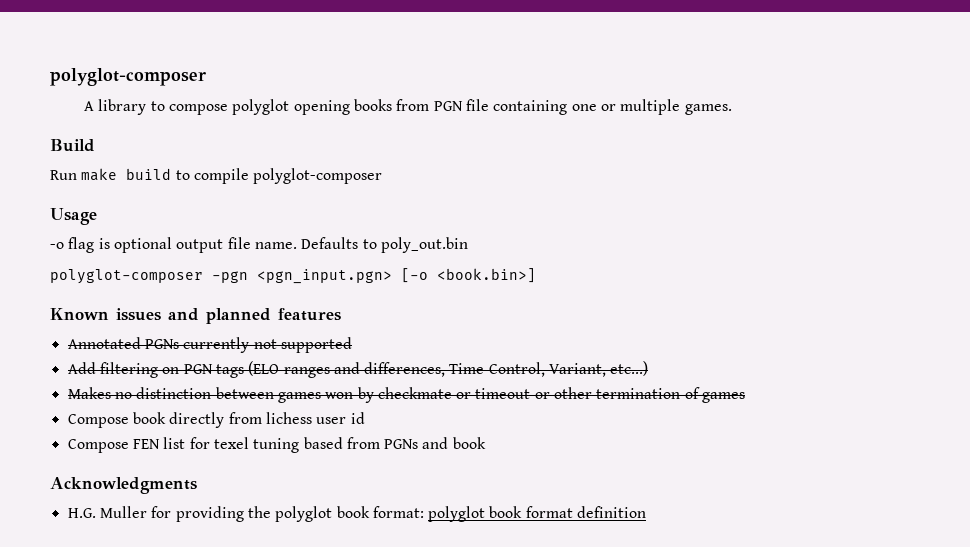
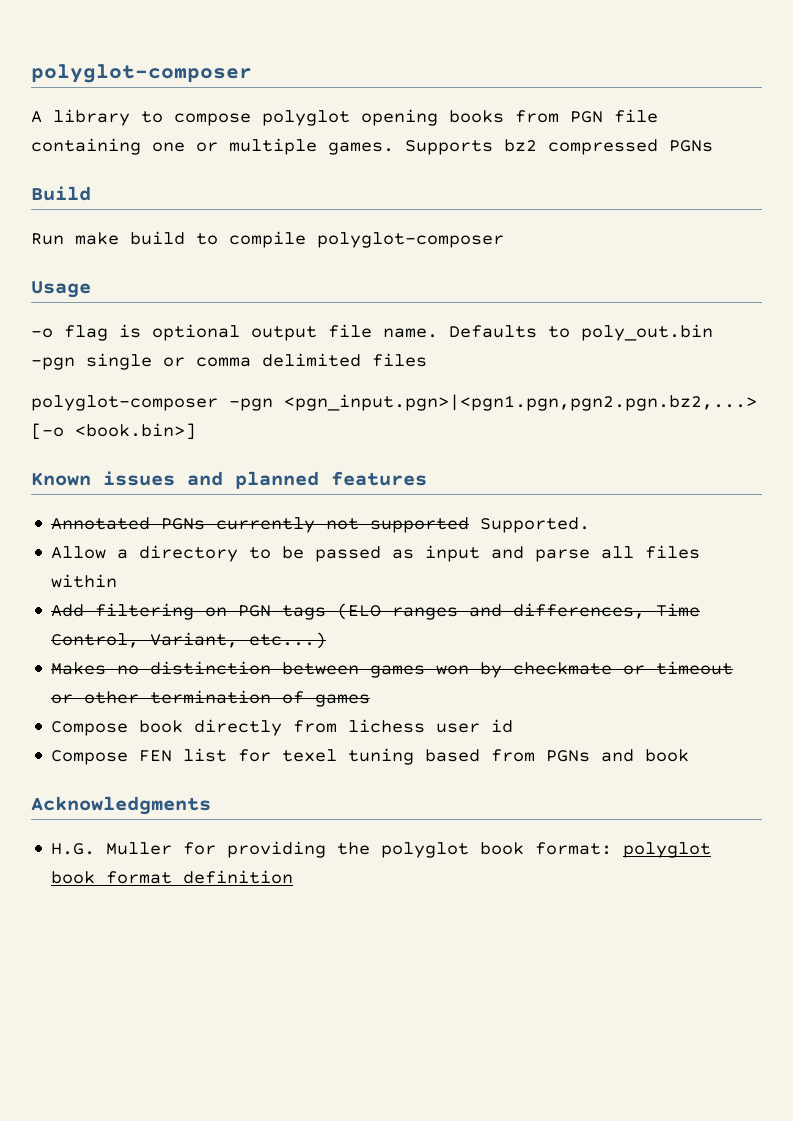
+ Supports bz2 compressed PGNs
- Defaults to poly_out.bin
+ Defaults to poly_out.bin -pgn single or comma delimited files
- polyglot-composer -pgn <pgn_input.pgn> [-o <book.bin>]
+ polyglot-composer -pgn <pgn_input.pgn>|<pgn1.pgn,pgn2.pgn.bz2,...> [-o <book.bin>]
- Annotated PGNs currently not supported
+ Annotated PGNs currently not supported Supported.
+ Allow a directory to be passed as input and parse all files within

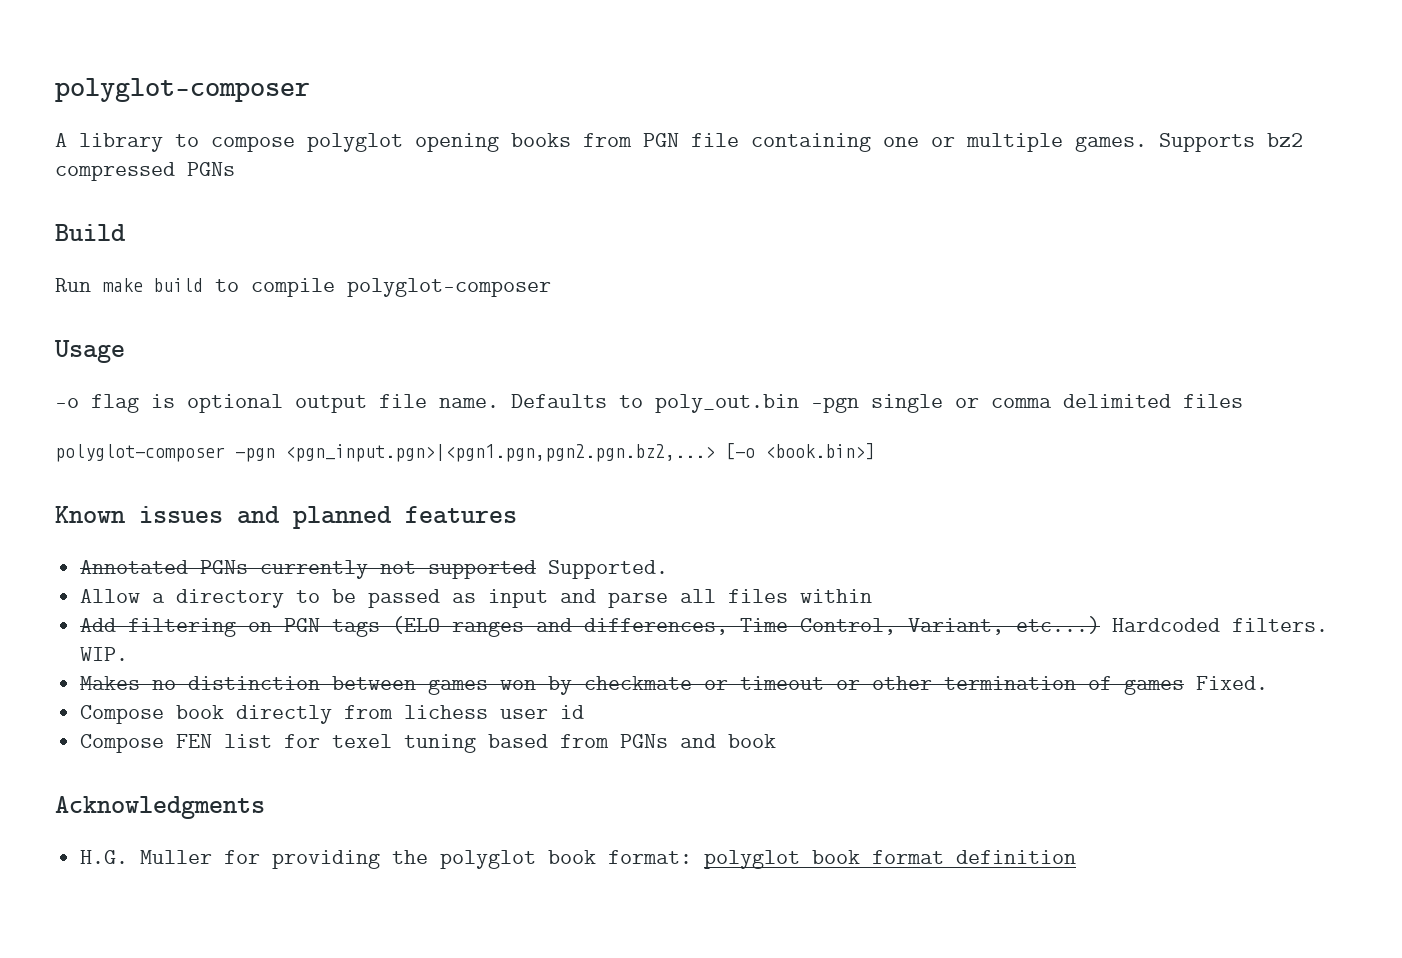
+ Hardcoded filters. WIP.
- Makes no distinction between games won by checkmate or timeout or other termination of games
+ Makes no distinction between games won by checkmate or timeout or other termination of games Fixed.

